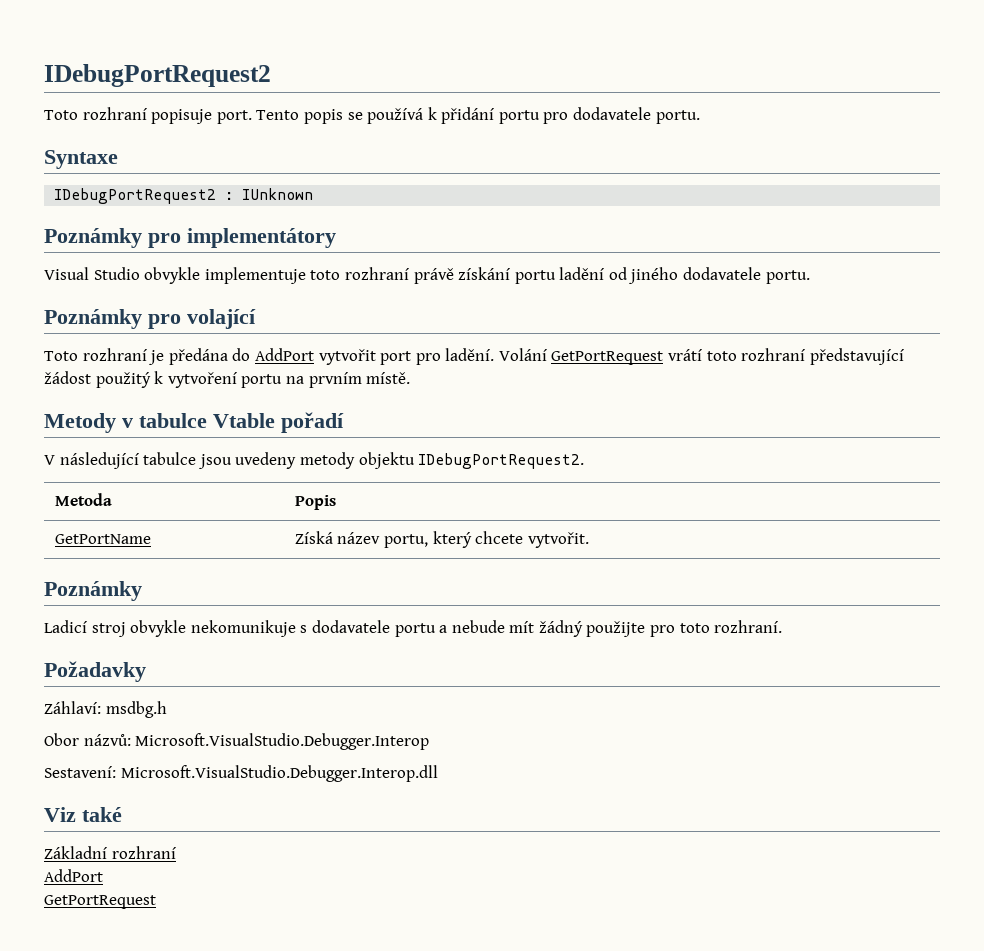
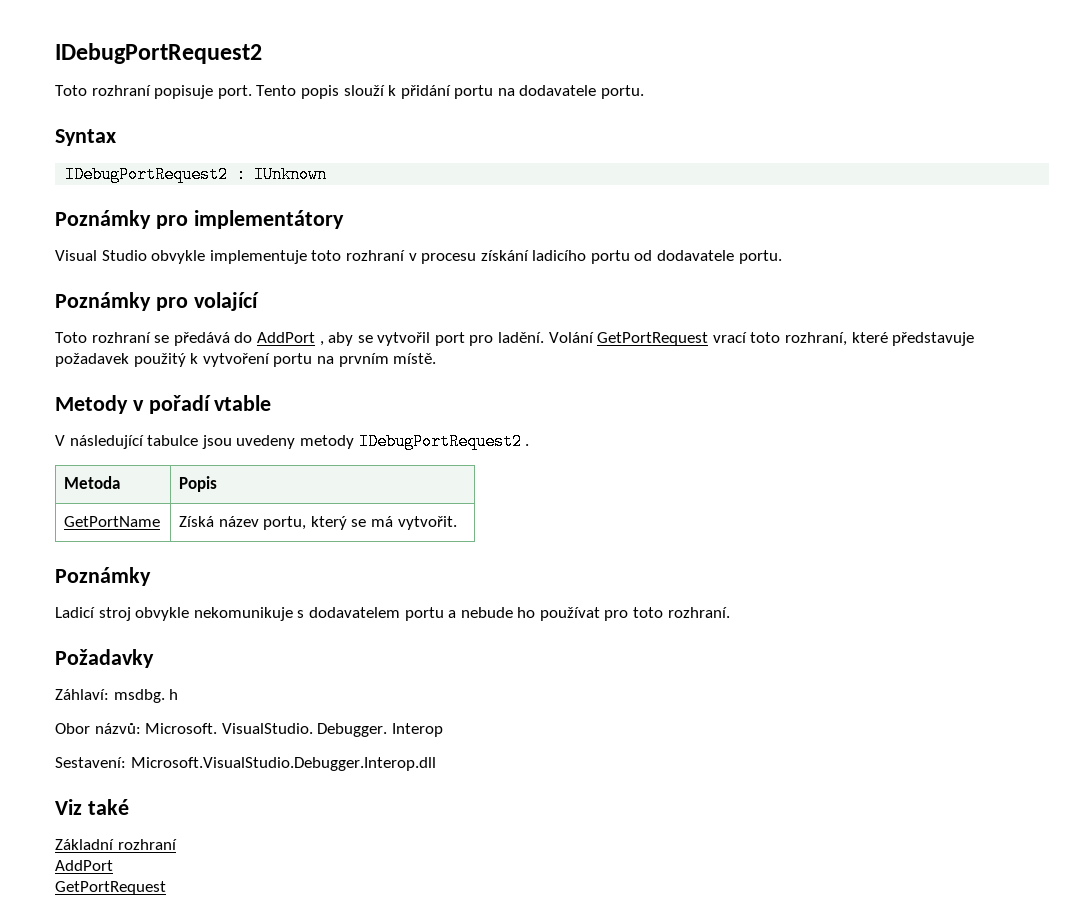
- Tento popis se používá k přidání portu pro dodavatele portu.
- Syntaxe
+ Tento popis slouží k přidání portu na dodavatele portu.
+ Syntax
- Visual Studio obvykle implementuje toto rozhraní právě získání portu ladění od jiného dodavatele portu.
+ Visual Studio obvykle implementuje toto rozhraní v procesu získání ladicího portu od dodavatele portu.
- Toto rozhraní je předána do AddPort vytvořit port pro ladění.
+ Toto rozhraní se předává do AddPort , aby se vytvořil port pro ladění.
- Volání GetPortRequest vrátí toto rozhraní představující žádost použitý k vytvoření portu na prvním místě.
+ Volání GetPortRequest vrací toto rozhraní, které představuje požadavek použitý k vytvoření portu na prvním místě.
- Metody v tabulce Vtable pořadí
+ Metody v pořadí vtable
- V následující tabulce jsou uvedeny metody objektu IDebugPortRequest2.
+ V následující tabulce jsou uvedeny metody IDebugPortRequest2 .
- GetPortName | Získá název portu, který chcete vytvořit.
+ GetPortName | Získá název portu, který se má vytvořit.
- Ladicí stroj obvykle nekomunikuje s dodavatele portu a nebude mít žádný použijte pro toto rozhraní.
+ Ladicí stroj obvykle nekomunikuje s dodavatelem portu a nebude ho používat pro toto rozhraní.
- Záhlaví: msdbg.h
+ Záhlaví: msdbg. h
- Obor názvů: Microsoft.VisualStudio.Debugger.Interop
+ Obor názvů: Microsoft. VisualStudio. Debugger. Interop

